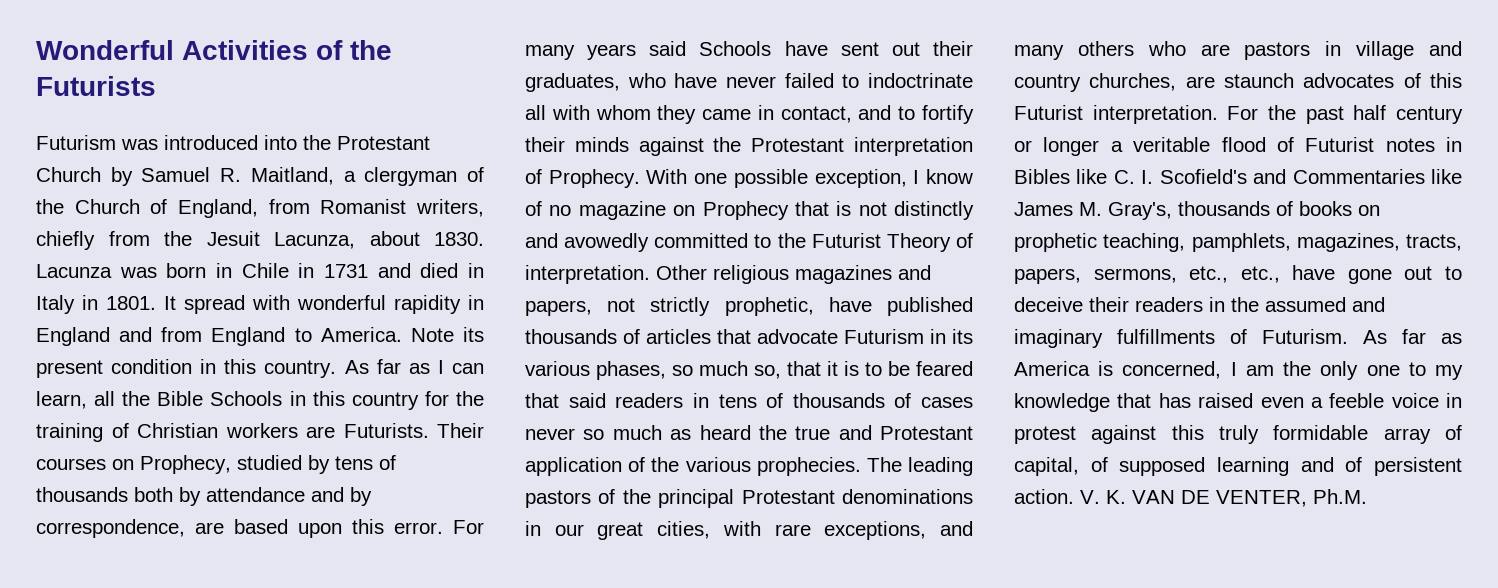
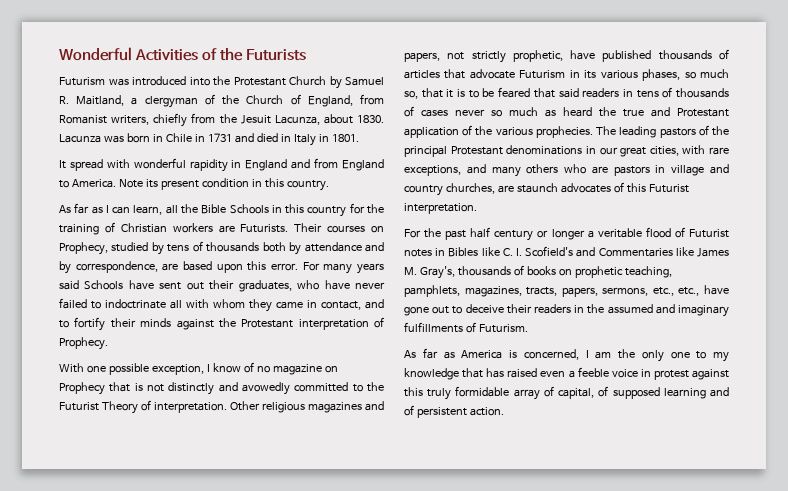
- Lacunza was born in Chile in 1731 and died in Italy in 1801. It spread with wonderful rapidity in England and from England to America.
+ Lacunza was born in Chile in 1731 and died in Italy in 1801.
+ It spread with wonderful rapidity in England and from England to America.
- Note its present condition in this country. As far as I can learn, all the Bible Schools in this country for the training of Christian workers are Futurists.
+ Note its present condition in this country.
+ As far as I can learn, all the Bible Schools in this country for the training of Christian workers are Futurists.
- For many years said Schools have sent out their graduates, who have never failed to indoctrinate all with whom they came in contact, and to fortify their minds against the Protestant interpretation of Prophecy. With one possible exception, I know of no magazine on Prophecy that is not distinctly and avowedly committed to the Futurist Theory of interpretation.
+ For many years said Schools have sent out their graduates, who have never failed to indoctrinate all with whom they came in contact, and to fortify their minds against the Protestant interpretation of Prophecy.
+ With one possible exception, I know of no magazine on Prophecy that is not distinctly and avowedly committed to the Futurist Theory of interpretation.
- The leading pastors of the principal Protestant denominations in our great cities, with rare exceptions, and many others who are pastors in village and country churches, are staunch advocates of this Futurist interpretation. For the past half century or longer a veritable flood of Futurist notes in Bibles like C. I. Scofield's and Commentaries like James M. Gray's, thousands of books on prophetic teaching, pamphlets, magazines, tracts, papers, sermons, etc., etc., have gone out to deceive their readers in the assumed and imaginary fulfillments of Futurism. As far as America is concerned, I am the only one to my knowledge that has raised even a feeble voice in protest against this truly formidable array of capital, of supposed learning and of persistent action. V. K. VAN DE VENTER, Ph.M.
+ The leading pastors of the principal Protestant denominations in our great cities, with rare exceptions, and many others who are pastors in village and country churches, are staunch advocates of this Futurist interpretation.
+ For the past half century or longer a veritable flood of Futurist notes in Bibles like C. I. Scofield's and Commentaries like James M. Gray's, thousands of books on prophetic teaching, pamphlets, magazines, tracts, papers, sermons, etc., etc., have gone out to deceive their readers in the assumed and imaginary fulfillments of Futurism.
+ As far as America is concerned, I am the only one to my knowledge that has raised even a feeble voice in protest against this truly formidable array of capital, of supposed learning and of persistent action.

